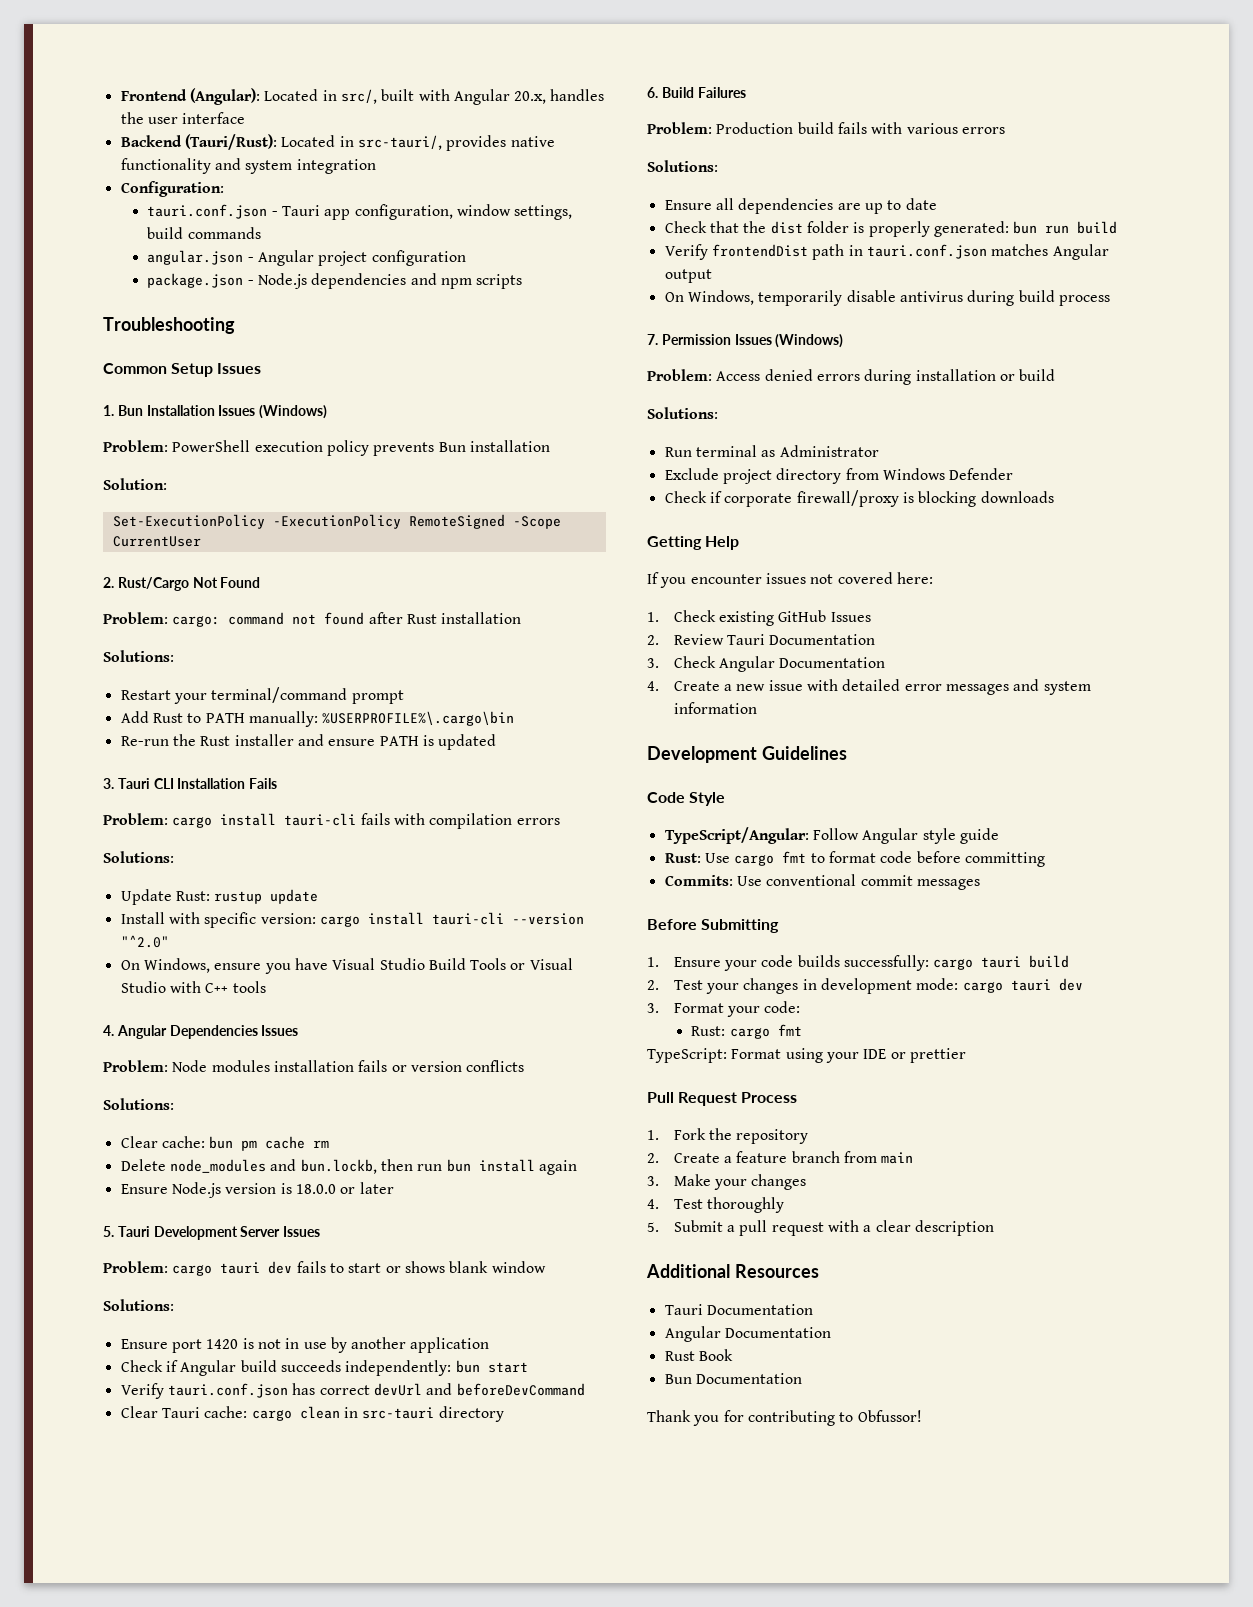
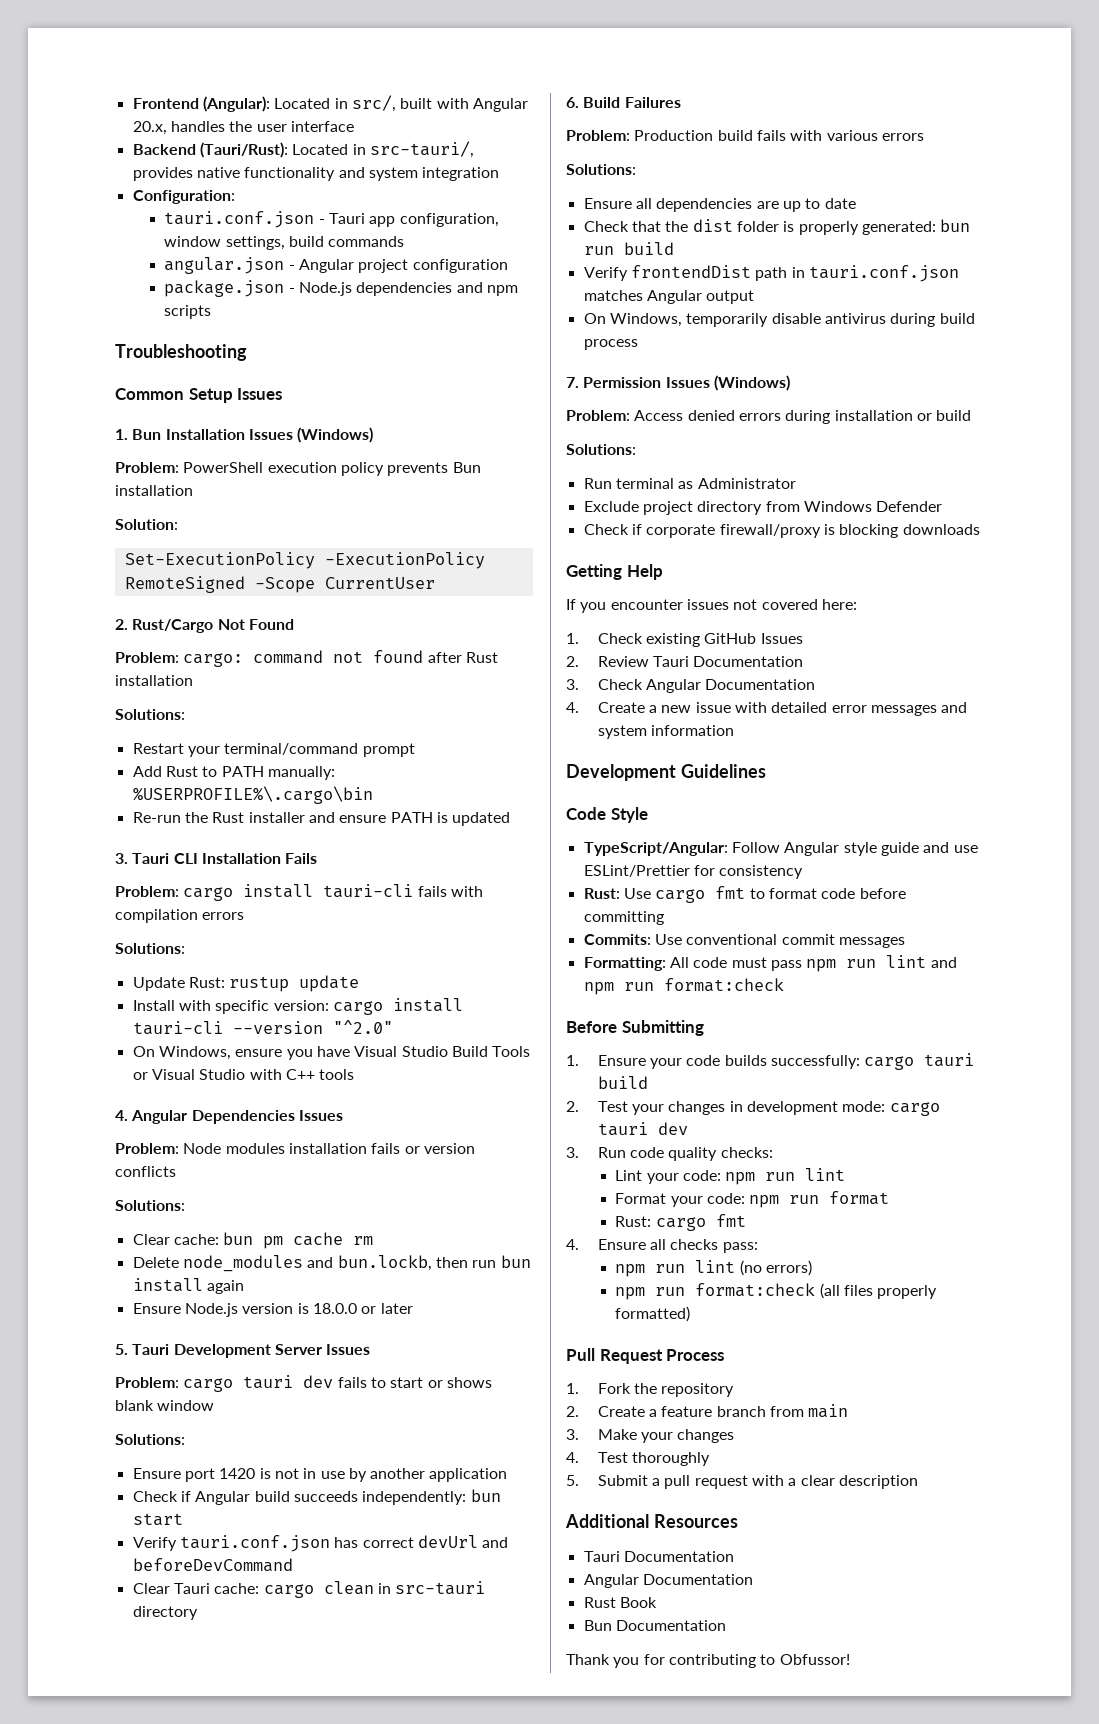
- TypeScript/Angular: Follow Angular style guide
+ TypeScript/Angular: Follow Angular style guide and use ESLint/Prettier for consistency
+ Formatting: All code must pass npm run lint and npm run format:check
- 3. Format your code:
+ 3. Run code quality checks:
+ Lint your code: npm run lint
+ Format your code: npm run format
- TypeScript: Format using your IDE or prettier
+ 4. Ensure all checks pass:
+ npm run lint (no errors)
+ npm run format:check (all files properly formatted)

